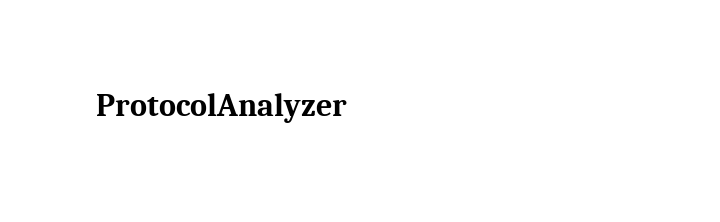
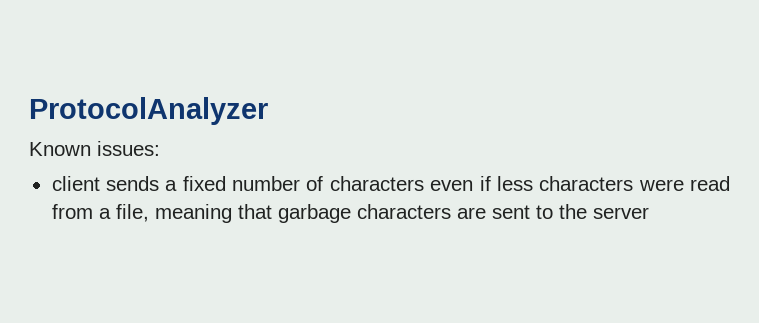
+ Known issues:
+ client sends a fixed number of characters even if less characters were read from a file, meaning that garbage characters are sent to the server

